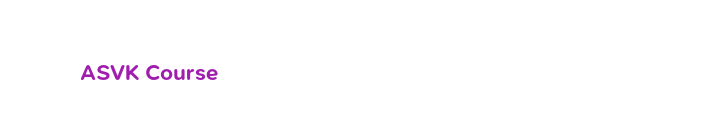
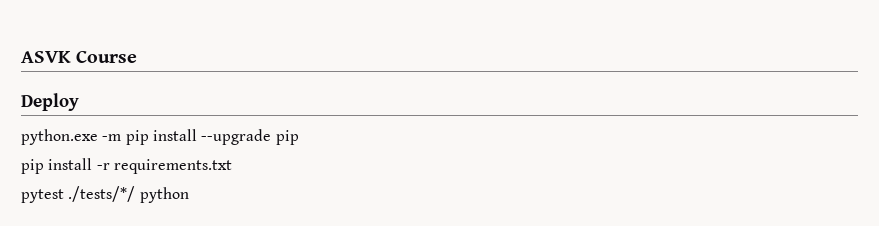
+ Deploy
+ python.exe -m pip install --upgrade pip
+ pip install -r requirements.txt
+ pytest ./tests/*/ python

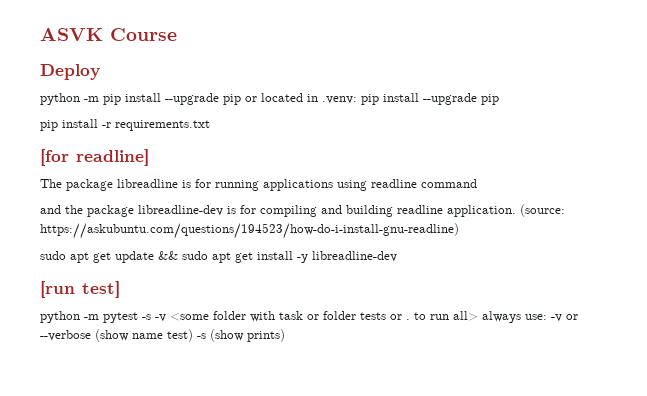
- python.exe -m pip install --upgrade pip
+ python -m pip install --upgrade pip or located in .venv: pip install --upgrade pip
  pip install -r requirements.txt
- pytest ./tests/*/ python
+ [for readline]
+ The package libreadline is for running applications using readline command
+ and the package libreadline-dev is for compiling and building readline application. (source: https://askubuntu.com/questions/194523/how-do-i-install-gnu-readline)
+ sudo apt get update && sudo apt get install -y libreadline-dev
+ [run test]
+ python -m pytest -s -v <some folder with task or folder tests or . to run all> always use: -v or --verbose (show name test) -s (show prints)

